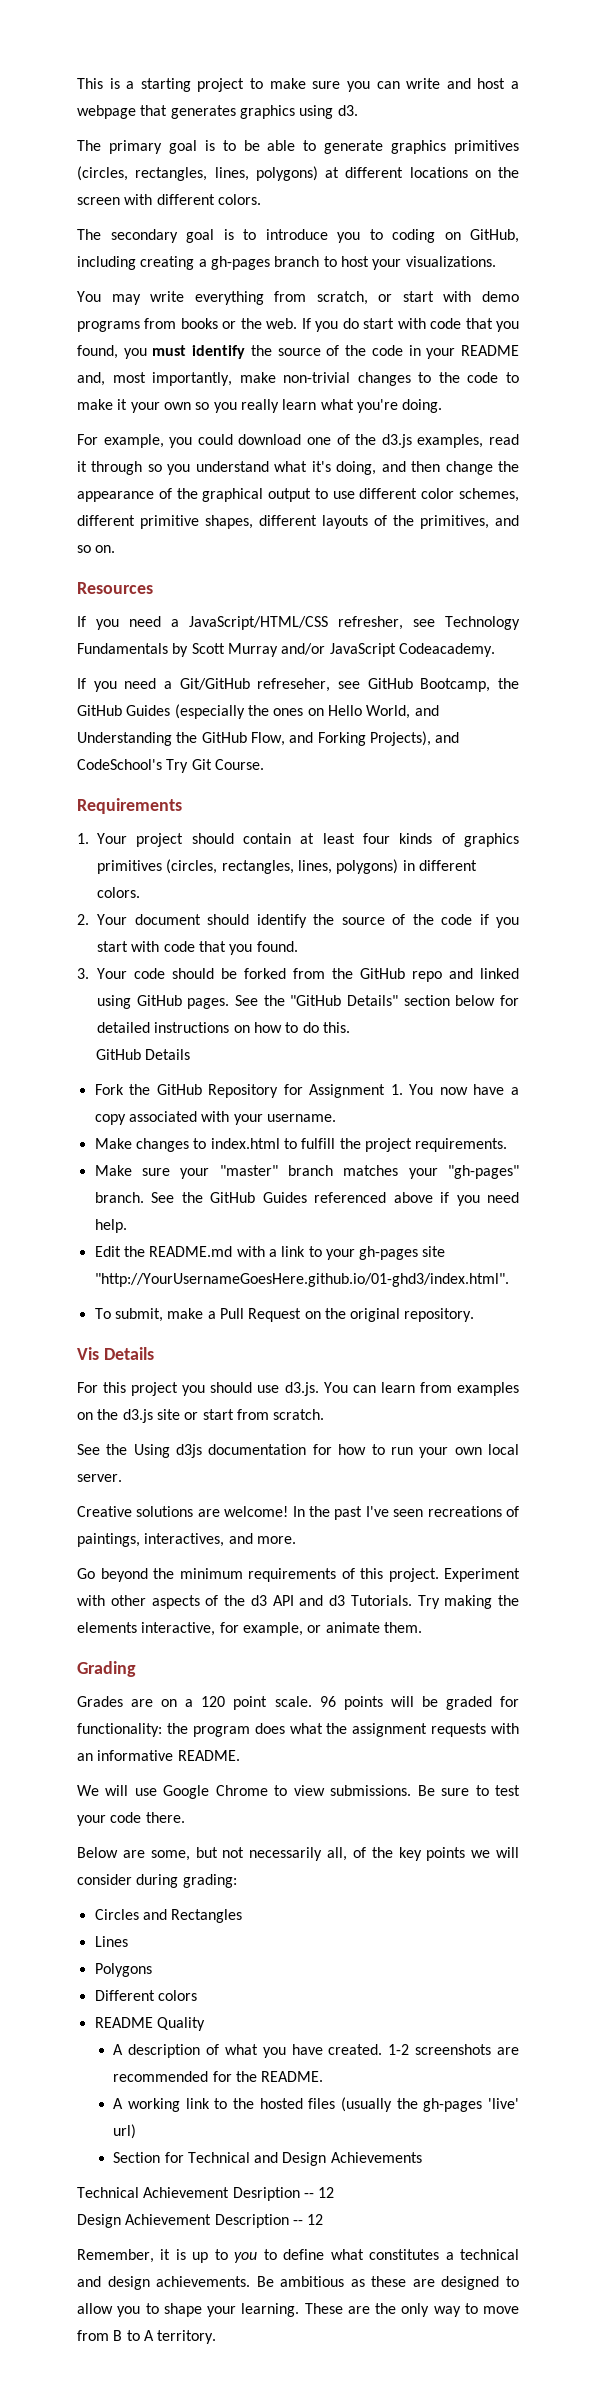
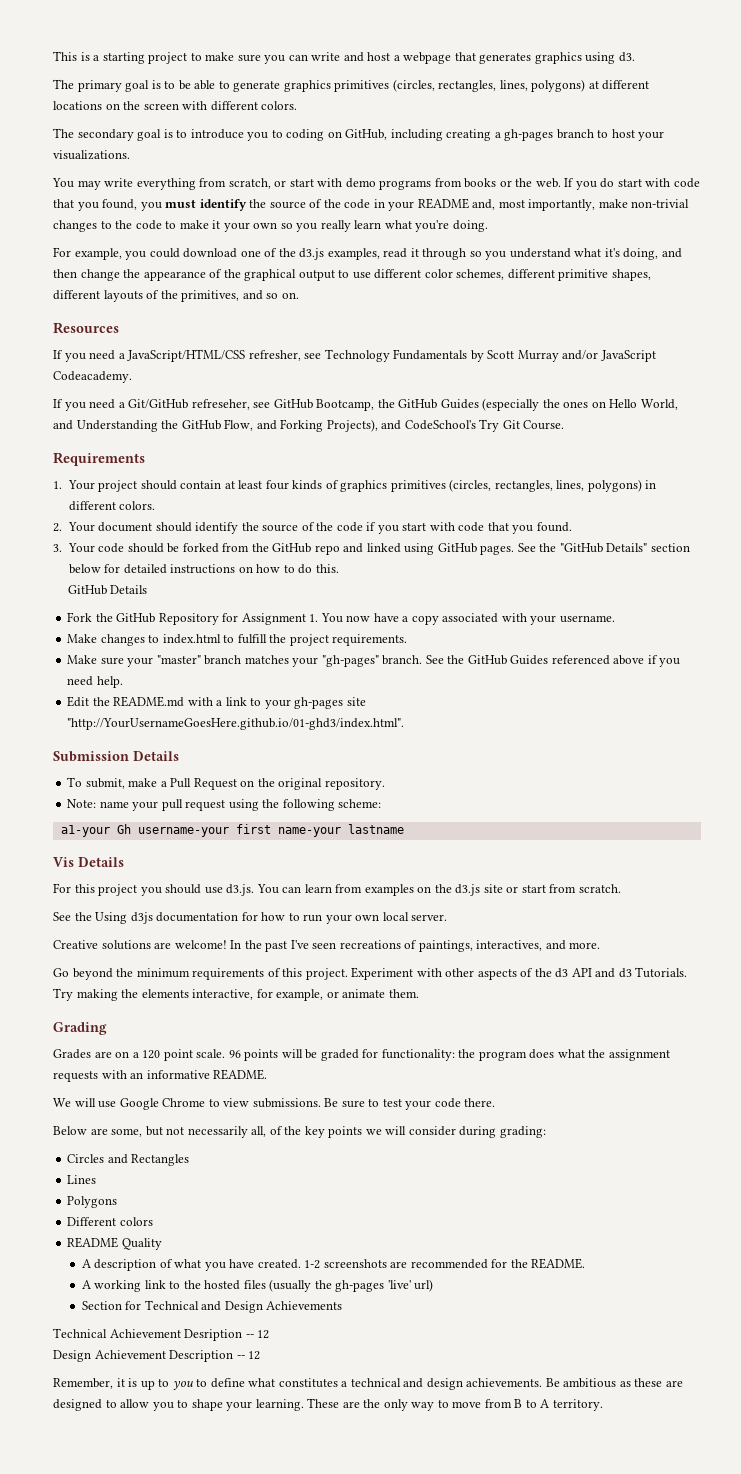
+ Submission Details
+ Note: name your pull request using the following scheme:
+ a1-your Gh username-your first name-your lastname

